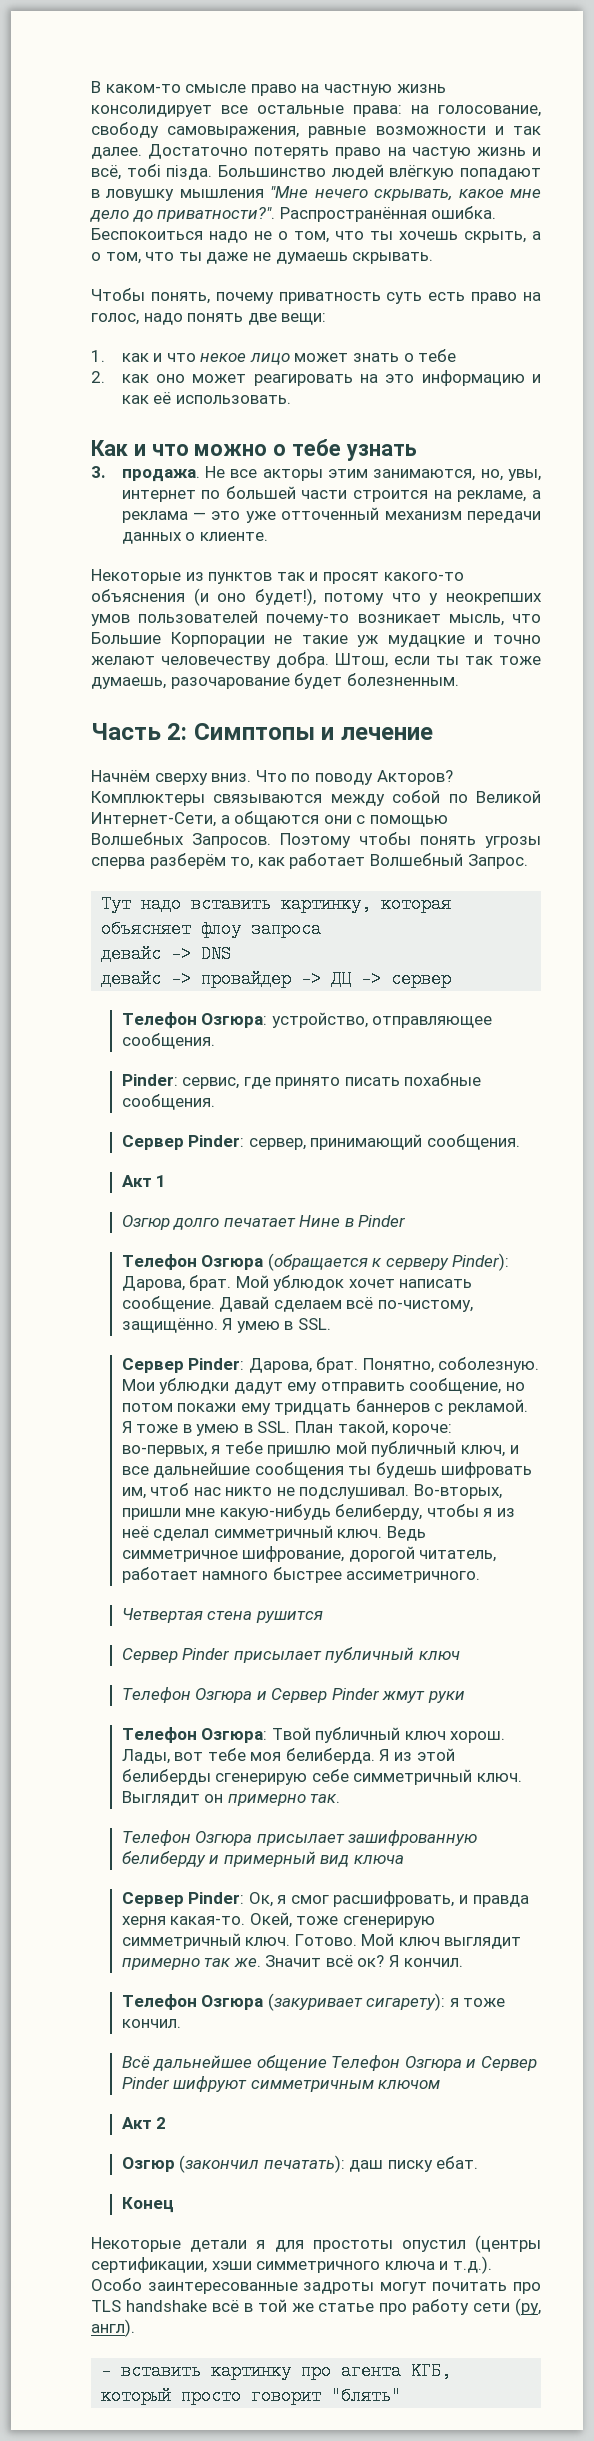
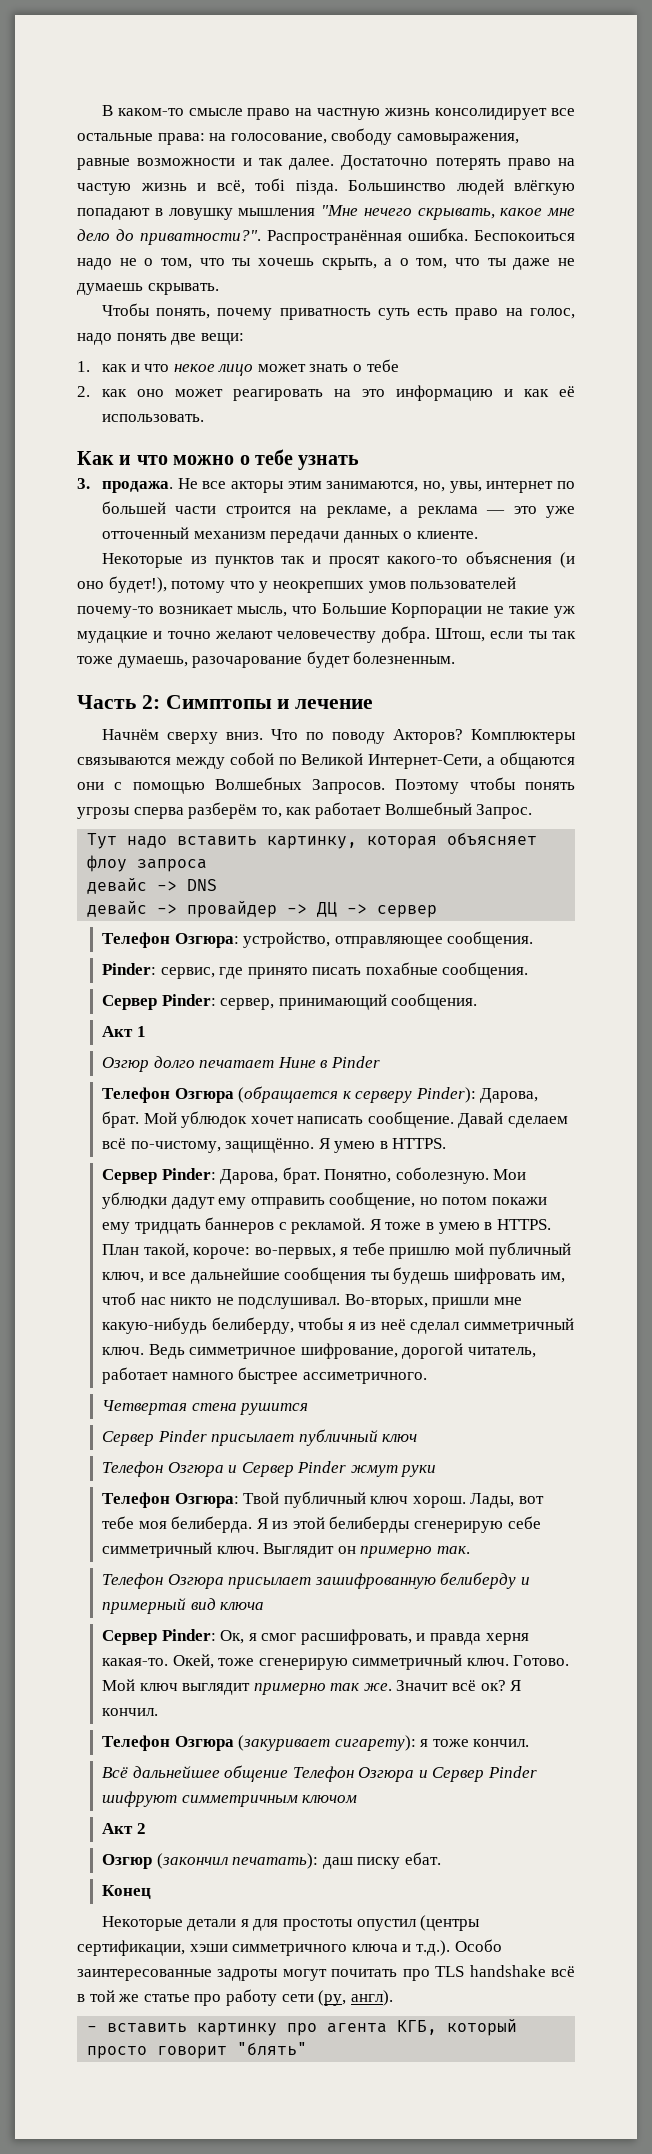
- Я умею в SSL.
+ Я умею в HTTPS.
- Я тоже в умею в SSL. План такой, короче: во-первых, я тебе пришлю мой публичный ключ, и все дальнейшие сообщения ты будешь шифровать им, чтоб нас никто не подслушивал.
+ Я тоже в умею в HTTPS. План такой, короче: во-первых, я тебе пришлю мой публичный ключ, и все дальнейшие сообщения ты будешь шифровать им, чтоб нас никто не подслушивал.

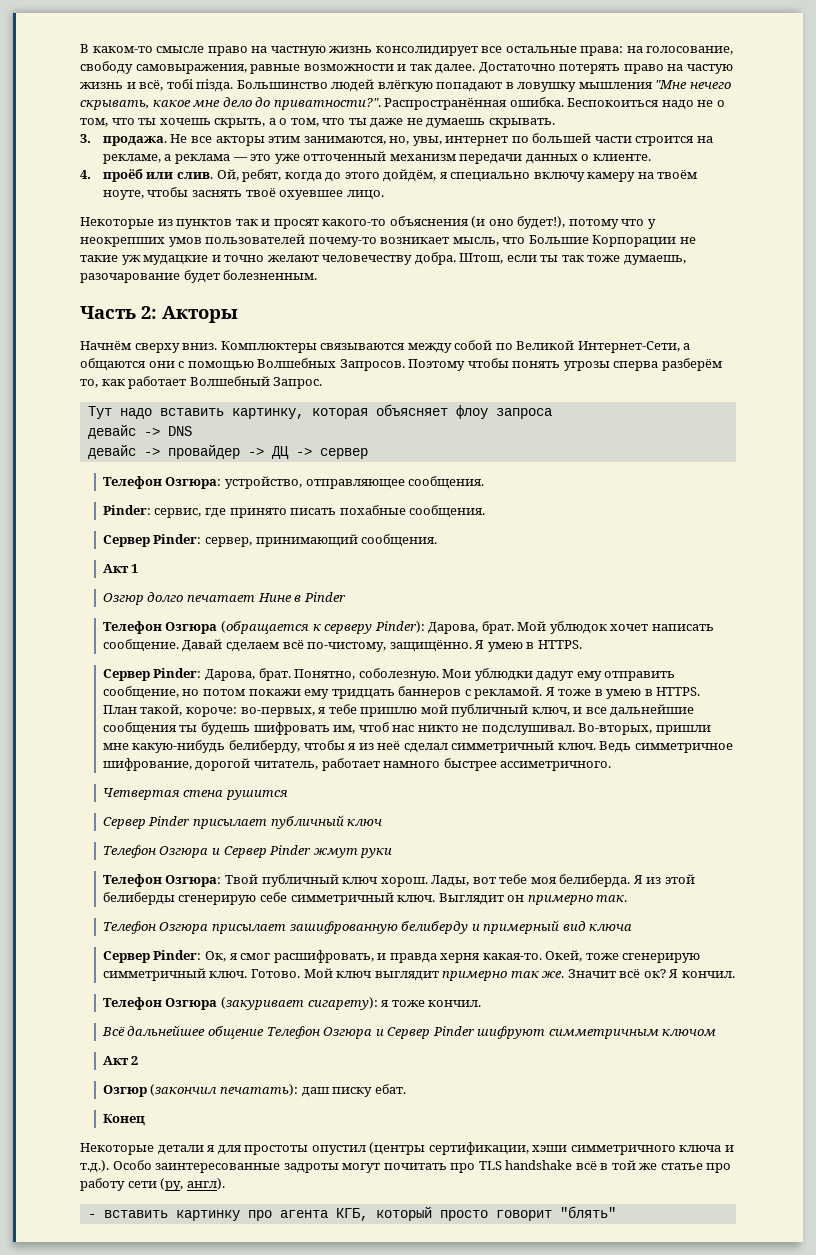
- Чтобы понять, почему приватность суть есть право на голос, надо понять две вещи:
- 1. как и что некое лицо может знать о тебе
- 2. как оно может реагировать на это информацию и как её использовать.
- Как и что можно о тебе узнать
+ 4. проёб или слив. Ой, ребят, когда до этого дойдём, я специально включу камеру на твоём ноуте, чтобы заснять твоё охуевшее лицо.
- Часть 2: Симптопы и лечение
+ Часть 2: Акторы
- Что по поводу Акторов?

